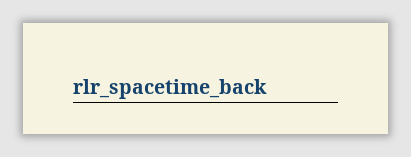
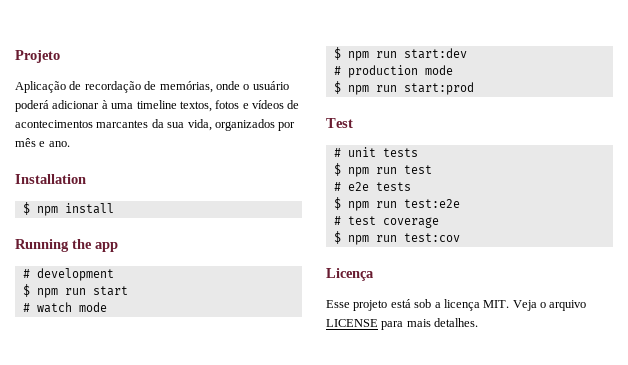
- rlr_spacetime_back
+ Projeto
+ Aplicação de recordação de memórias, onde o usuário poderá adicionar à uma timeline textos, fotos e vídeos de acontecimentos marcantes da sua vida, organizados por mês e ano.
+ Installation
+ $ npm install
+ Running the app
+ # development
+ $ npm run start
+ # watch mode
+ $ npm run start:dev
+ # production mode
+ $ npm run start:prod
+ Test
+ # unit tests
+ $ npm run test
+ # e2e tests
+ $ npm run test:e2e
+ # test coverage
+ $ npm run test:cov
+ Licença
+ Esse projeto está sob a licença MIT. Veja o arquivo LICENSE para mais detalhes.

